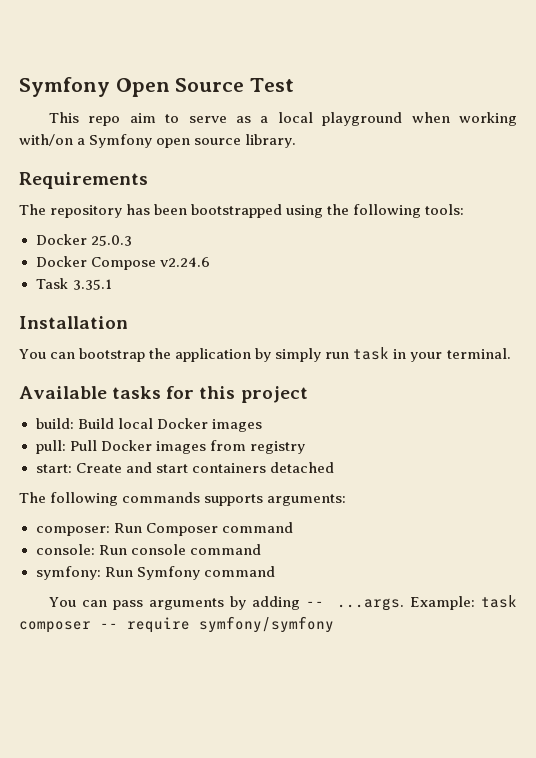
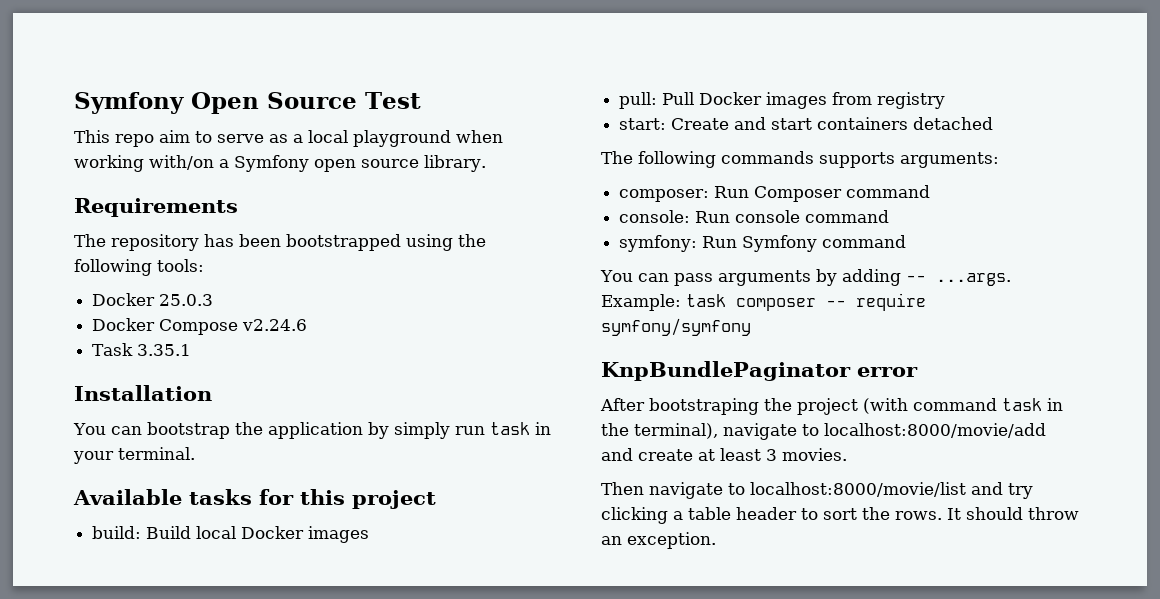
+ KnpBundlePaginator error
+ After bootstraping the project (with command task in the terminal), navigate to localhost:8000/movie/add and create at least 3 movies.
+ Then navigate to localhost:8000/movie/list and try clicking a table header to sort the rows. It should throw an exception.

